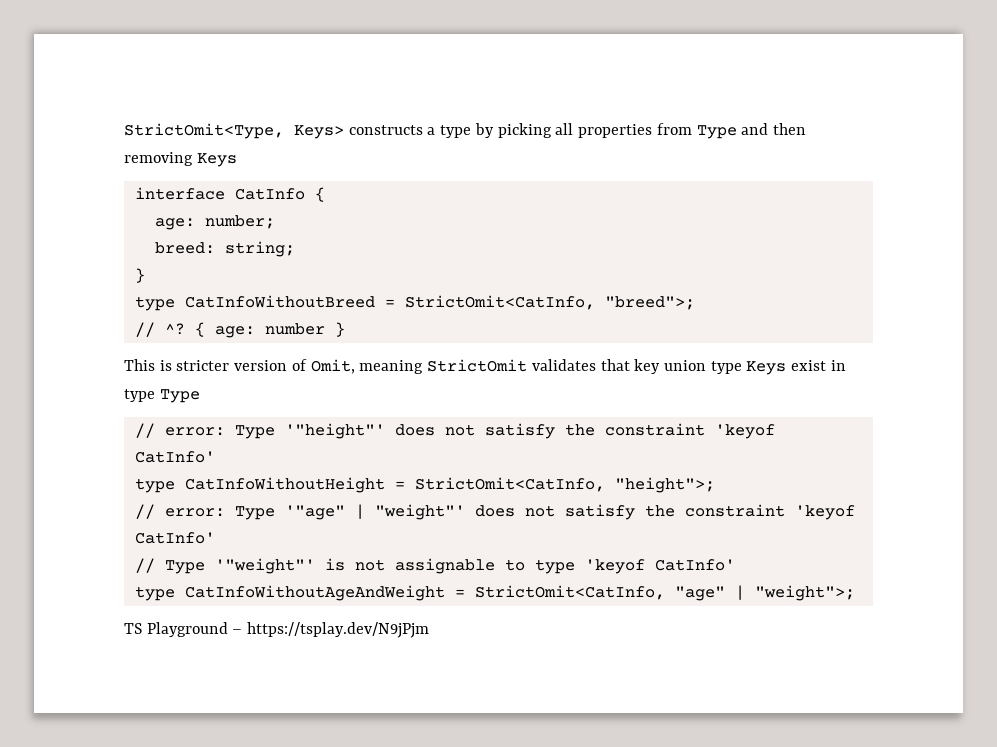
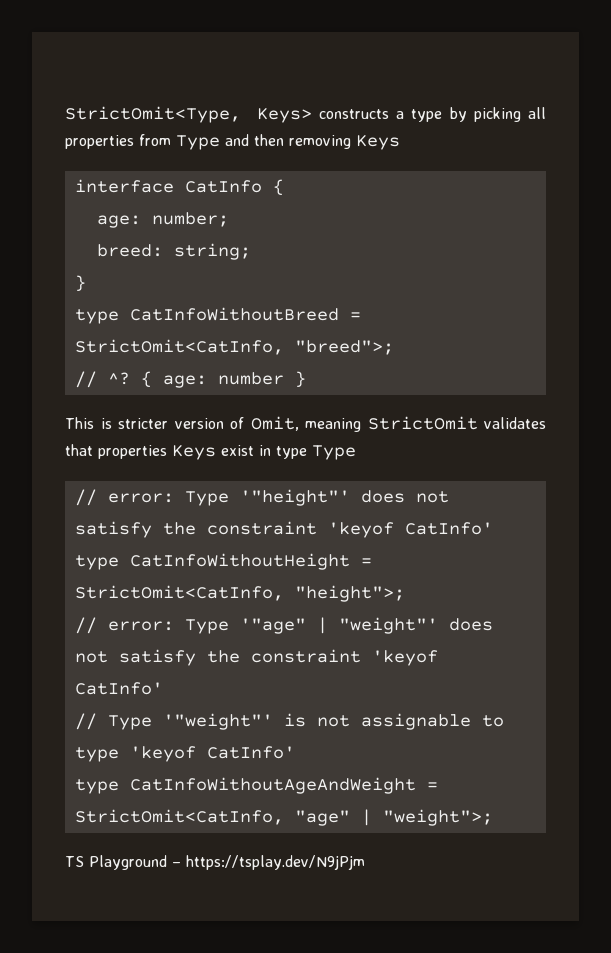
- This is stricter version of Omit, meaning StrictOmit validates that key union type Keys exist in type Type
+ This is stricter version of Omit, meaning StrictOmit validates that properties Keys exist in type Type

